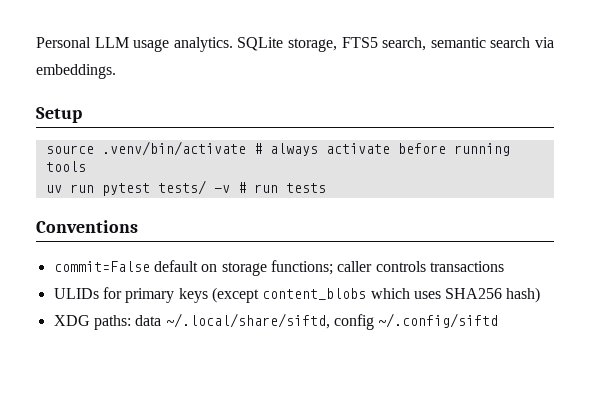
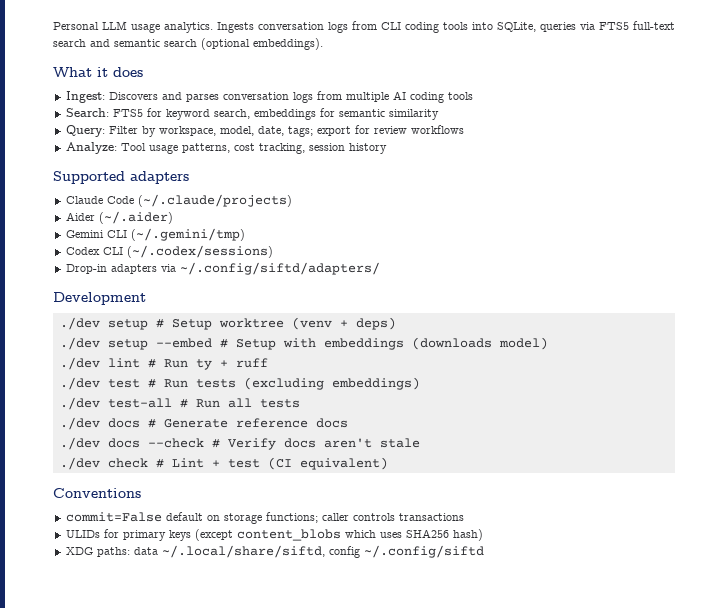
- SQLite storage, FTS5 search, semantic search via embeddings.
- Setup
- source .venv/bin/activate # always activate before running tools
- uv run pytest tests/ -v # run tests
+ Ingests conversation logs from CLI coding tools into SQLite, queries via FTS5 full-text search and semantic search (optional embeddings).
+ What it does
+ Ingest: Discovers and parses conversation logs from multiple AI coding tools
+ Search: FTS5 for keyword search, embeddings for semantic similarity
+ Query: Filter by workspace, model, date, tags; export for review workflows
+ Analyze: Tool usage patterns, cost tracking, session history
+ Supported adapters
+ Claude Code (~/.claude/projects)
+ Aider (~/.aider)
+ Gemini CLI (~/.gemini/tmp)
+ Codex CLI (~/.codex/sessions)
+ Drop-in adapters via ~/.config/siftd/adapters/
+ Development
+ ./dev setup # Setup worktree (venv + deps)
+ ./dev setup --embed # Setup with embeddings (downloads model)
+ ./dev lint # Run ty + ruff
+ ./dev test # Run tests (excluding embeddings)
+ ./dev test-all # Run all tests
+ ./dev docs # Generate reference docs
+ ./dev docs --check # Verify docs aren't stale
+ ./dev check # Lint + test (CI equivalent)

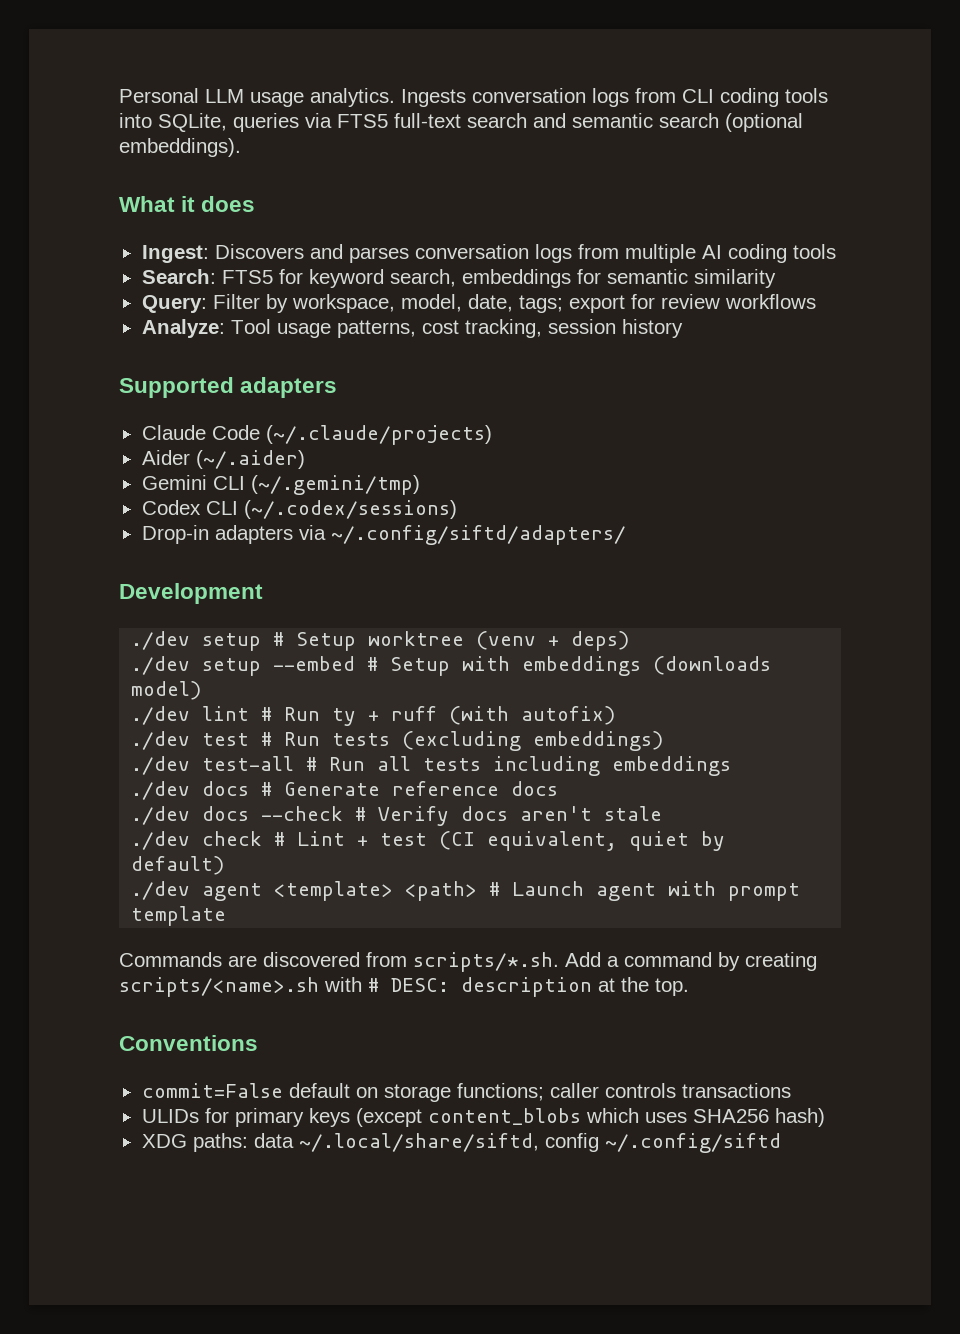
- ./dev lint # Run ty + ruff
+ ./dev lint # Run ty + ruff (with autofix)
- ./dev test-all # Run all tests
+ ./dev test-all # Run all tests including embeddings
- ./dev check # Lint + test (CI equivalent)
+ ./dev check # Lint + test (CI equivalent, quiet by default)
+ ./dev agent <template> <path> # Launch agent with prompt template
+ Commands are discovered from scripts/*.sh. Add a command by creating scripts/<name>.sh with # DESC: description at the top.

